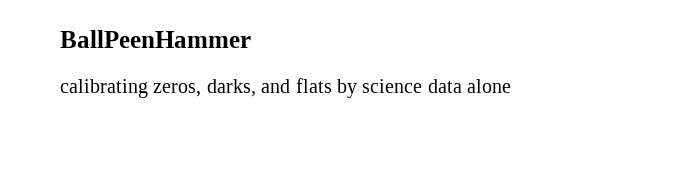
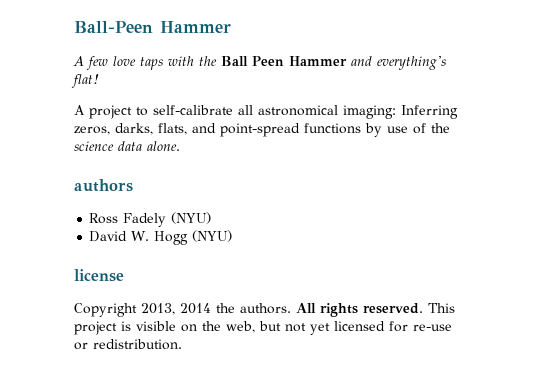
- BallPeenHammer
- calibrating zeros, darks, and flats by science data alone
+ Ball-Peen Hammer
+ A few love taps with the Ball Peen Hammer and everything's flat!
+ A project to self-calibrate all astronomical imaging: Inferring zeros, darks, flats, and point-spread functions by use of the science data alone.
+ authors
+ Ross Fadely (NYU)
+ David W. Hogg (NYU)
+ license
+ Copyright 2013, 2014 the authors. All rights reserved. This project is visible on the web, but not yet licensed for re-use or redistribution.

